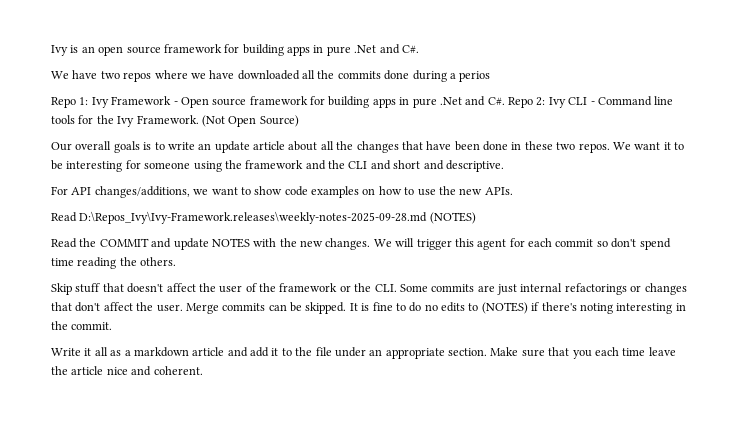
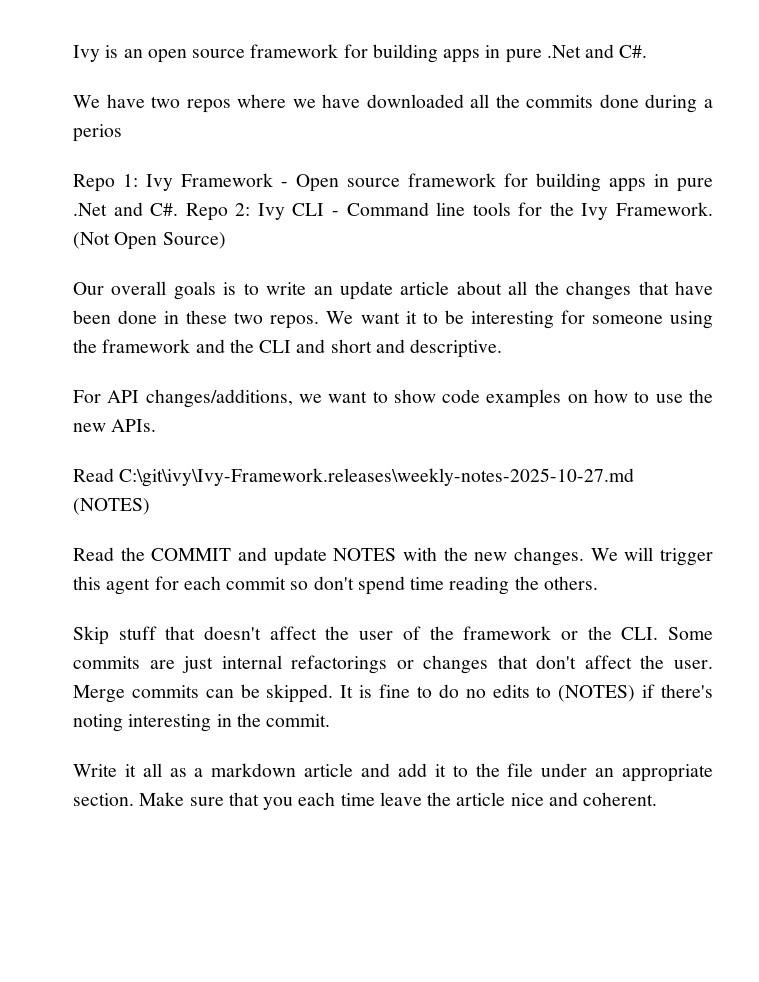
- Read D:\Repos_Ivy\Ivy-Framework.releases\weekly-notes-2025-09-28.md (NOTES)
+ Read C:\git\ivy\Ivy-Framework.releases\weekly-notes-2025-10-27.md (NOTES)

